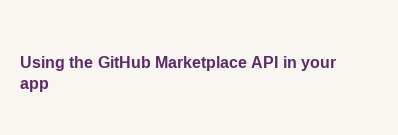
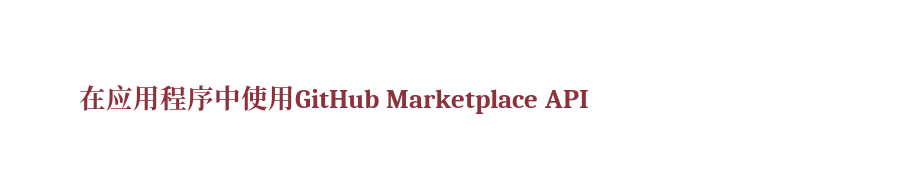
- Using the GitHub Marketplace API in your app
+ 在应用程序中使用GitHub Marketplace API

